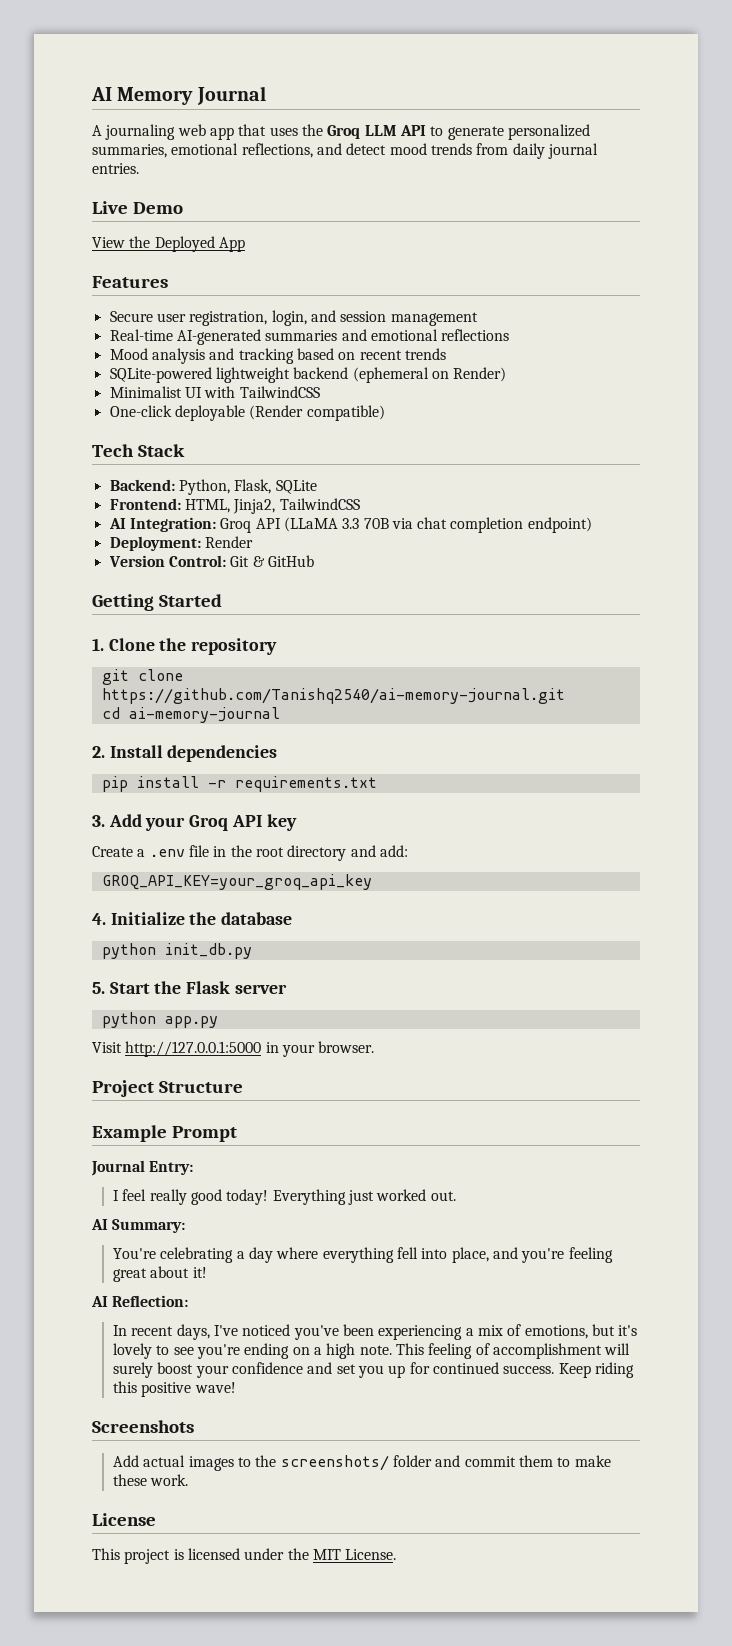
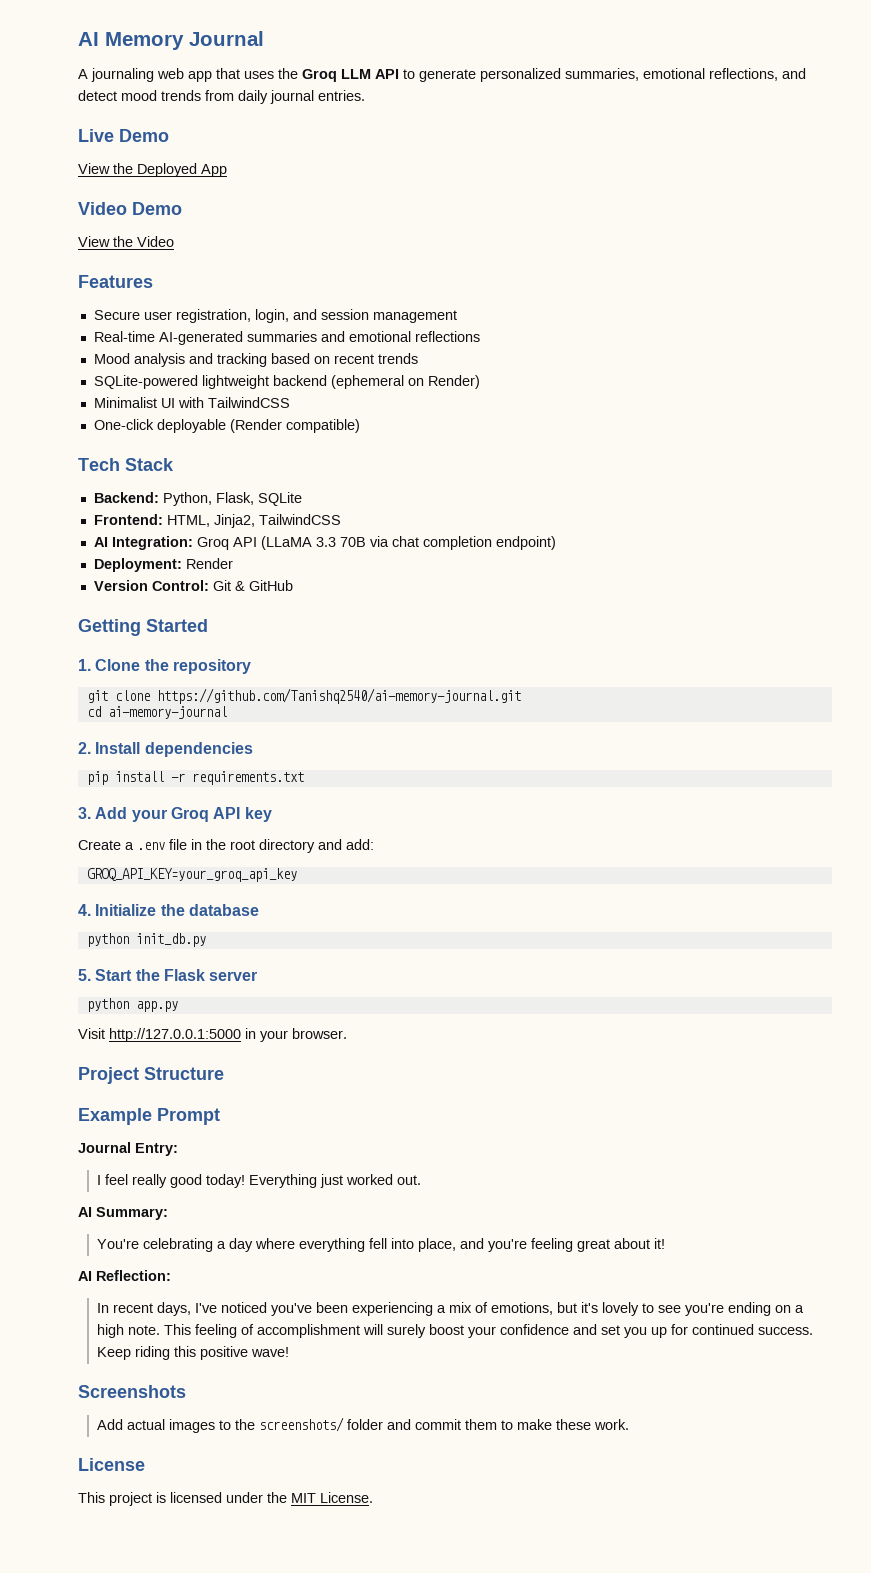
+ Video Demo
+ View the Video

